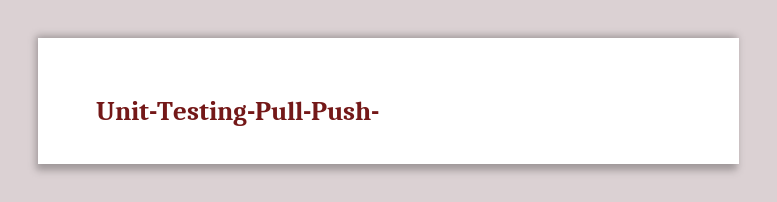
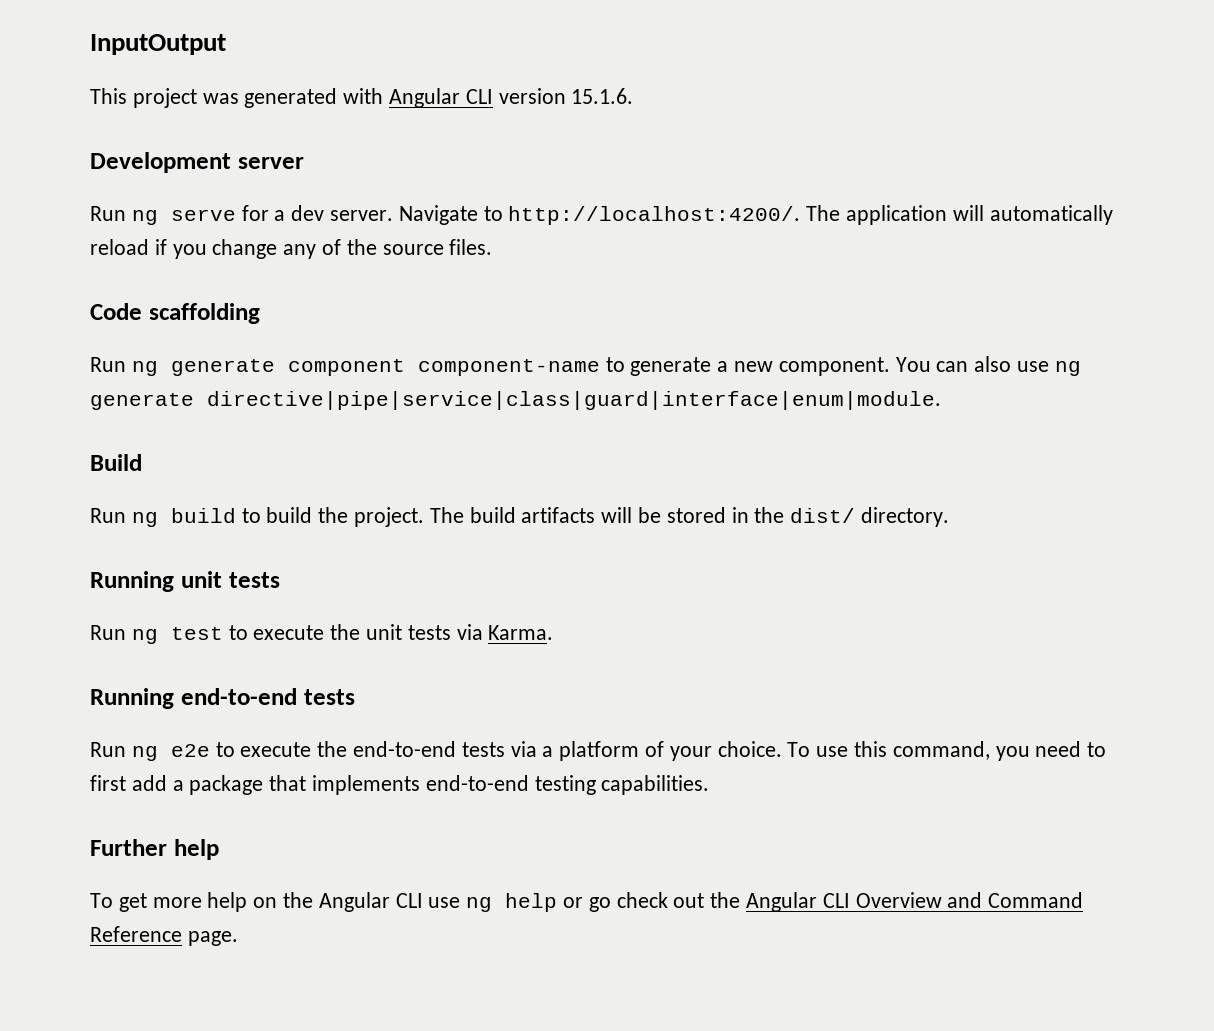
- Unit-Testing-Pull-Push-
+ InputOutput
+ This project was generated with Angular CLI version 15.1.6.
+ Development server
+ Run ng serve for a dev server. Navigate to http://localhost:4200/. The application will automatically reload if you change any of the source files.
+ Code scaffolding
+ Run ng generate component component-name to generate a new component. You can also use ng generate directive|pipe|service|class|guard|interface|enum|module.
+ Build
+ Run ng build to build the project. The build artifacts will be stored in the dist/ directory.
+ Running unit tests
+ Run ng test to execute the unit tests via Karma.
+ Running end-to-end tests
+ Run ng e2e to execute the end-to-end tests via a platform of your choice. To use this command, you need to first add a package that implements end-to-end testing capabilities.
+ Further help
+ To get more help on the Angular CLI use ng help or go check out the Angular CLI Overview and Command Reference page.

